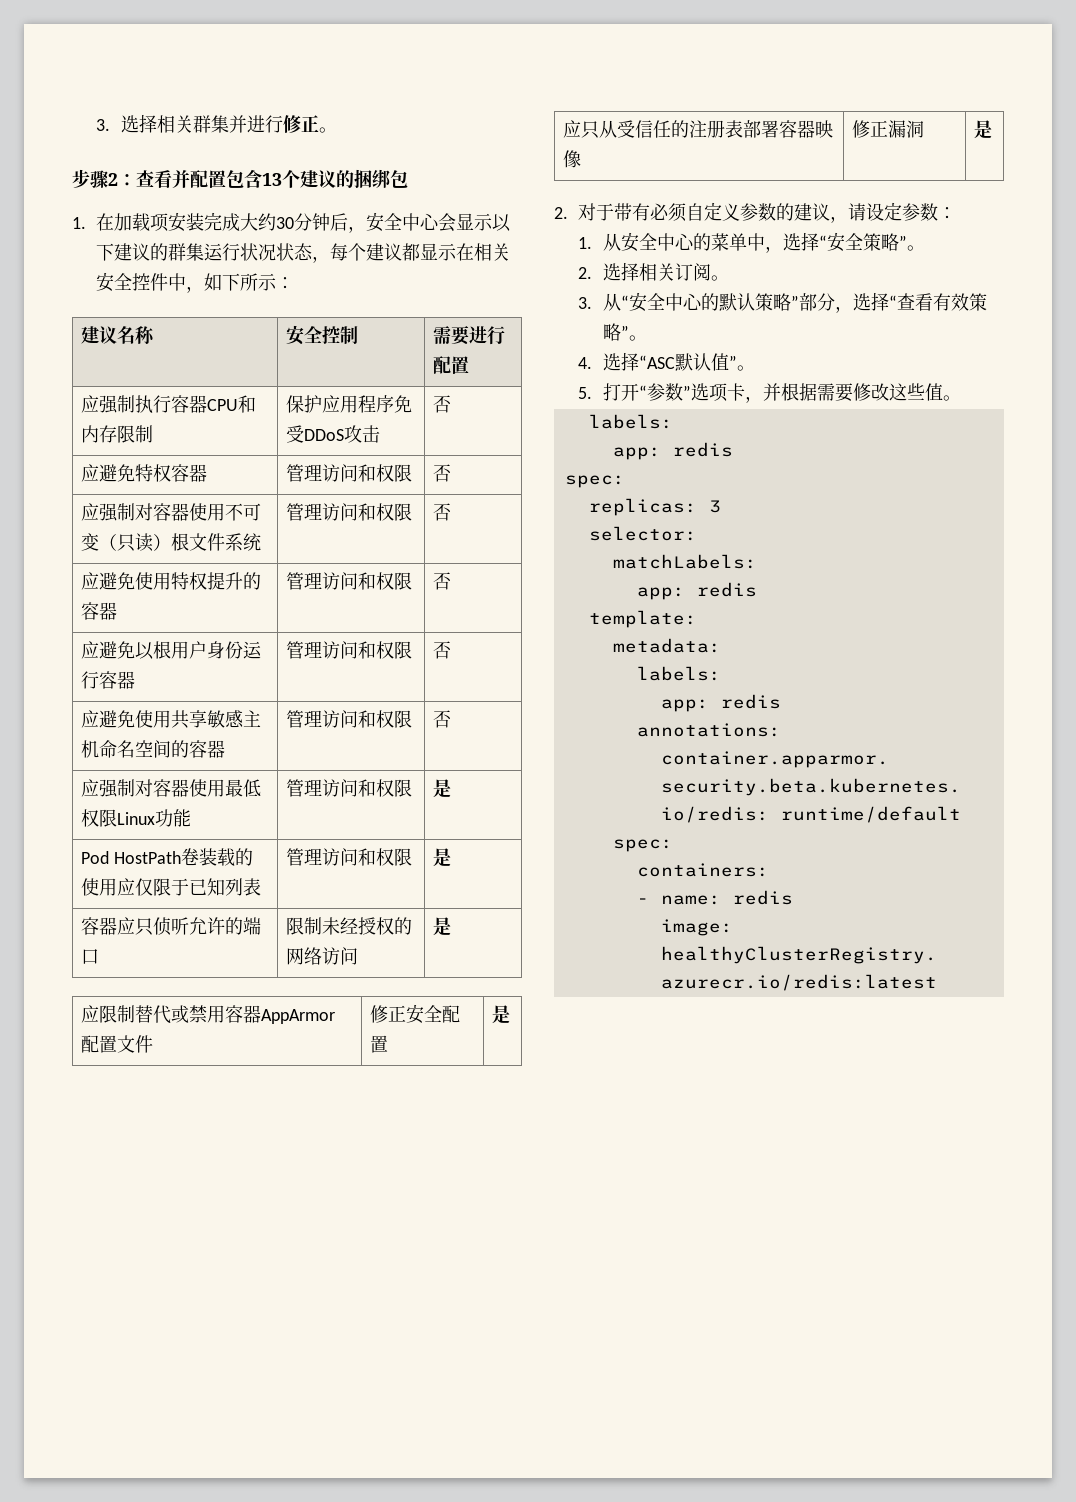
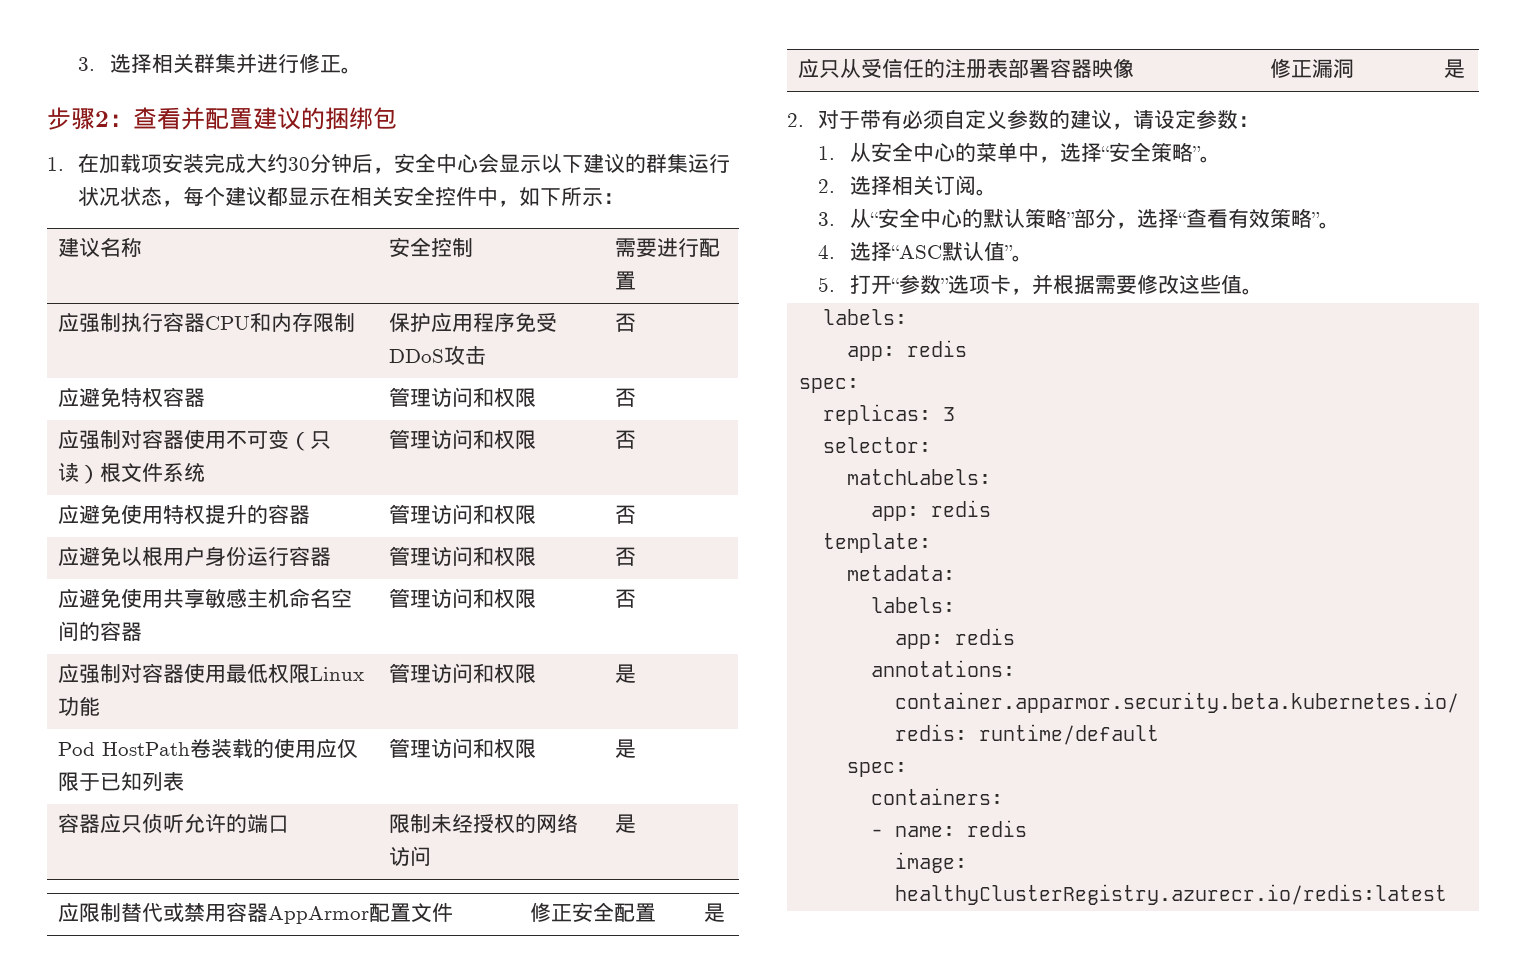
- 步骤2：查看并配置包含13个建议的捆绑包
+ 步骤2：查看并配置建议的捆绑包

